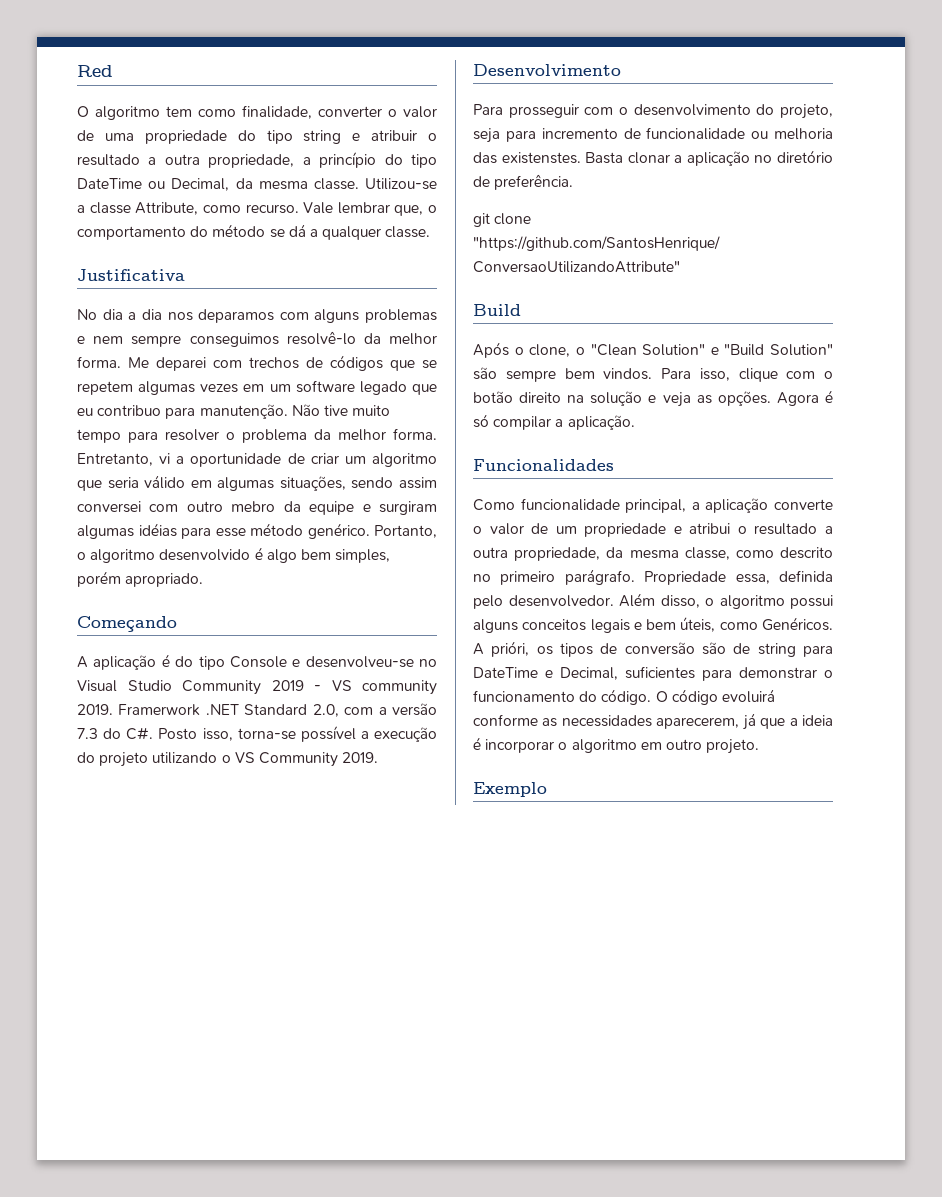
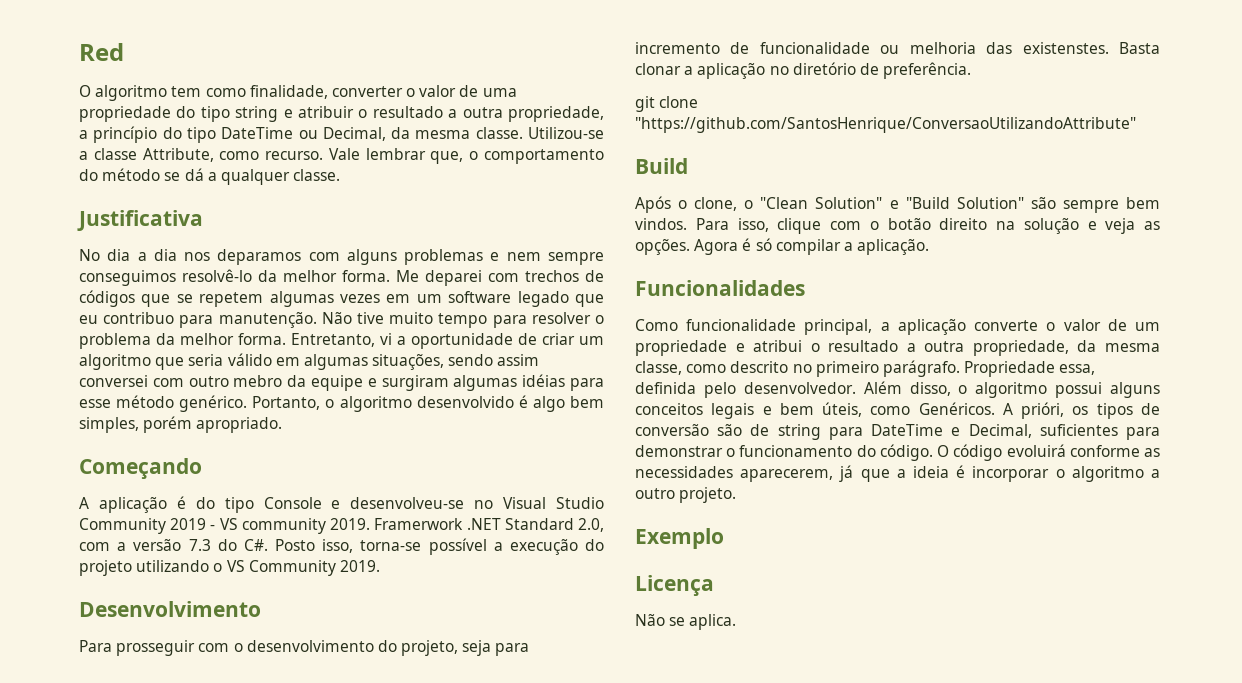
- O código evoluirá conforme as necessidades aparecerem, já que a ideia é incorporar o algoritmo em outro projeto.
+ O código evoluirá conforme as necessidades aparecerem, já que a ideia é incorporar o algoritmo a outro projeto.
+ Licença
+ Não se aplica.

